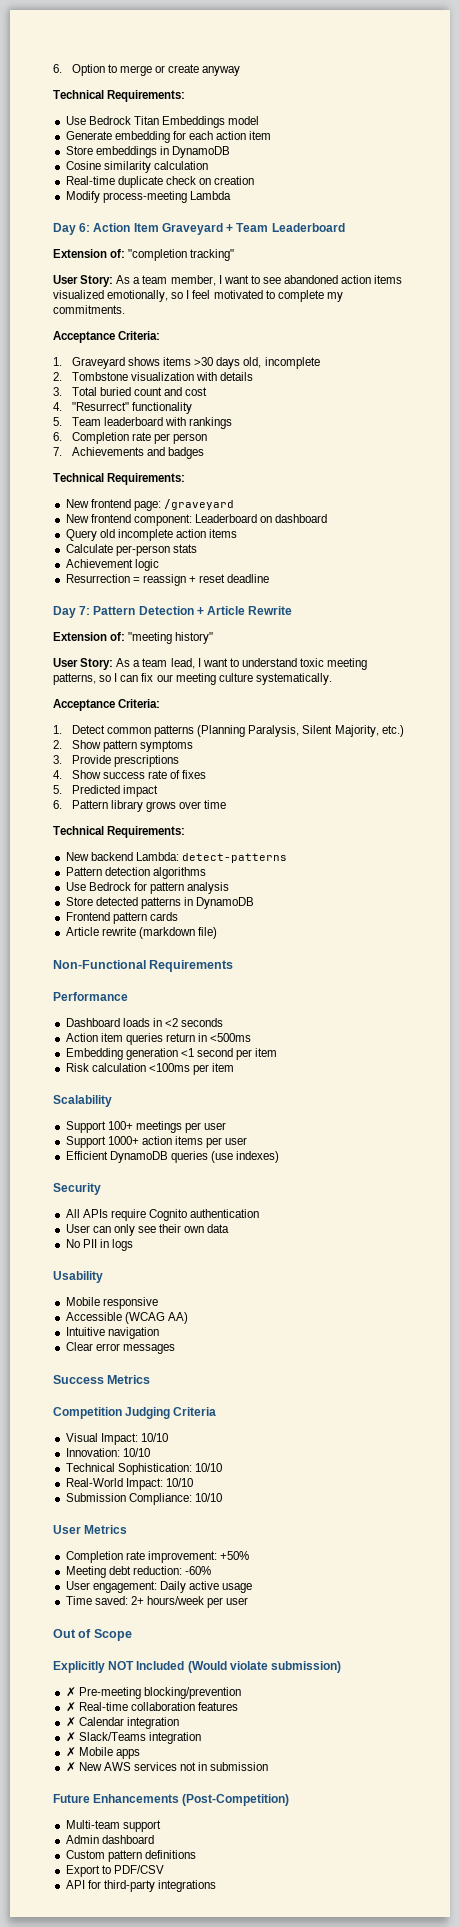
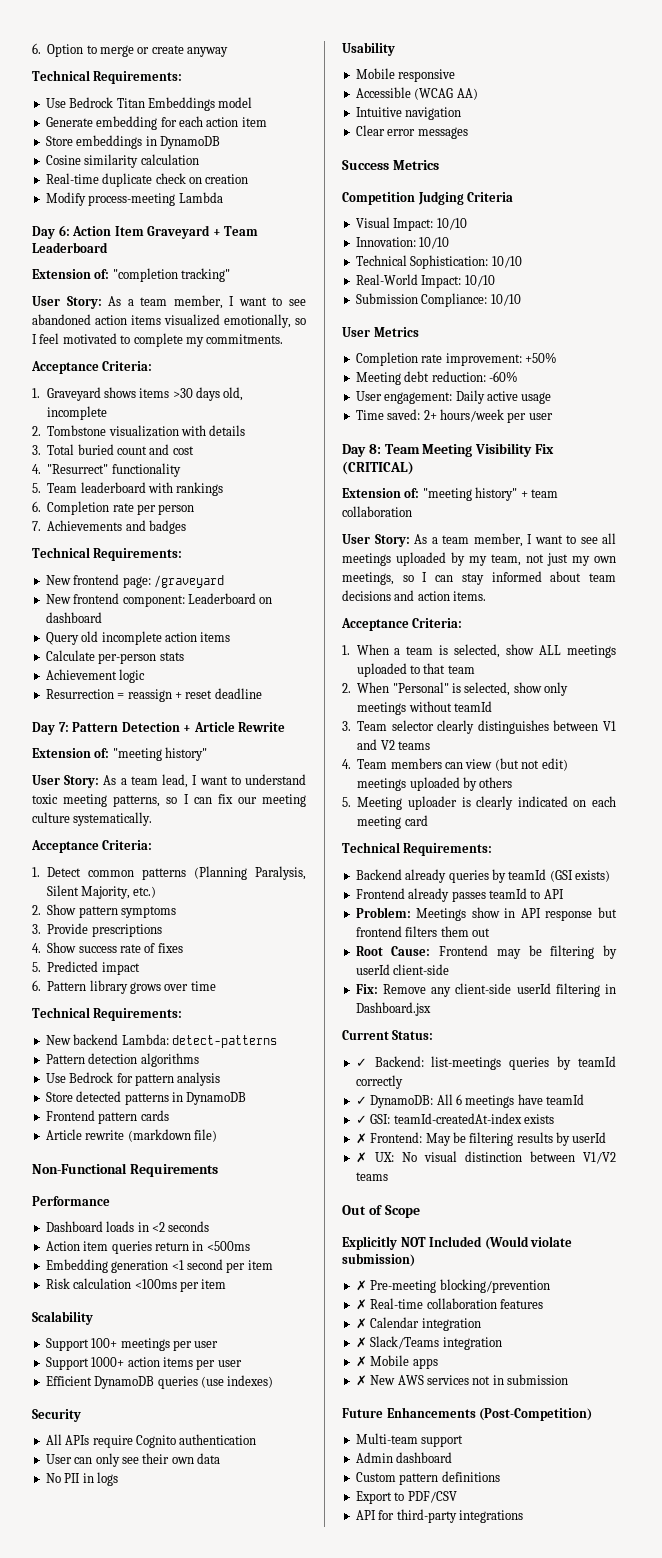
+ Day 8: Team Meeting Visibility Fix (CRITICAL)
+ Extension of: "meeting history" + team collaboration
+ User Story: As a team member, I want to see all meetings uploaded by my team, not just my own meetings, so I can stay informed about team decisions and action items.
+ Acceptance Criteria:
+ 1. When a team is selected, show ALL meetings uploaded to that team
+ 2. When "Personal" is selected, show only meetings without teamId
+ 3. Team selector clearly distinguishes between V1 and V2 teams
+ 4. Team members can view (but not edit) meetings uploaded by others
+ 5. Meeting uploader is clearly indicated on each meeting card
+ Technical Requirements:
+ Backend already queries by teamId (GSI exists)
+ Frontend already passes teamId to API
+ Problem: Meetings show in API response but frontend filters them out
+ Root Cause: Frontend may be filtering by userId client-side
+ Fix: Remove any client-side userId filtering in Dashboard.jsx
+ Current Status:
+ ✓ Backend: list-meetings queries by teamId correctly
+ ✓ DynamoDB: All 6 meetings have teamId
+ ✓ GSI: teamId-createdAt-index exists
+ ✗ Frontend: May be filtering results by userId
+ ✗ UX: No visual distinction between V1/V2 teams

